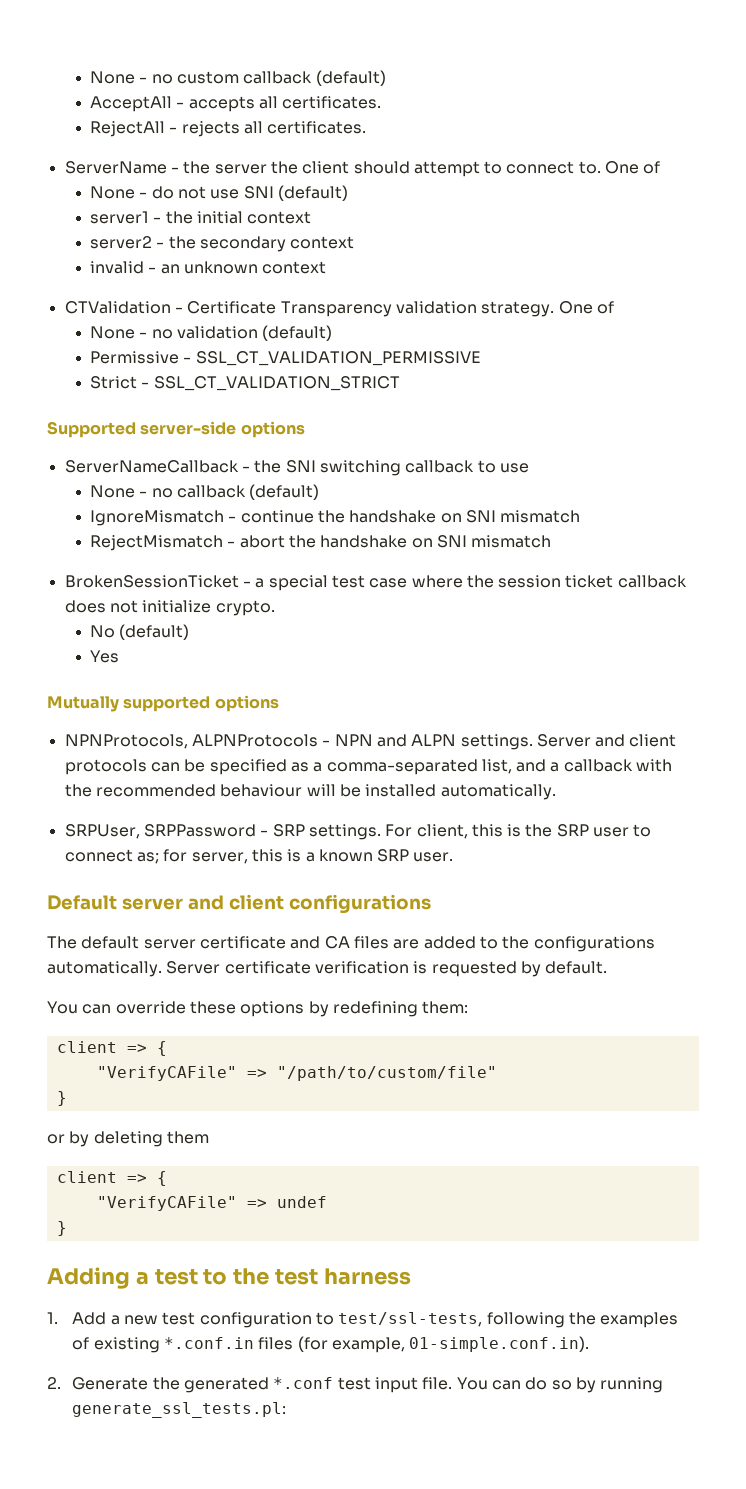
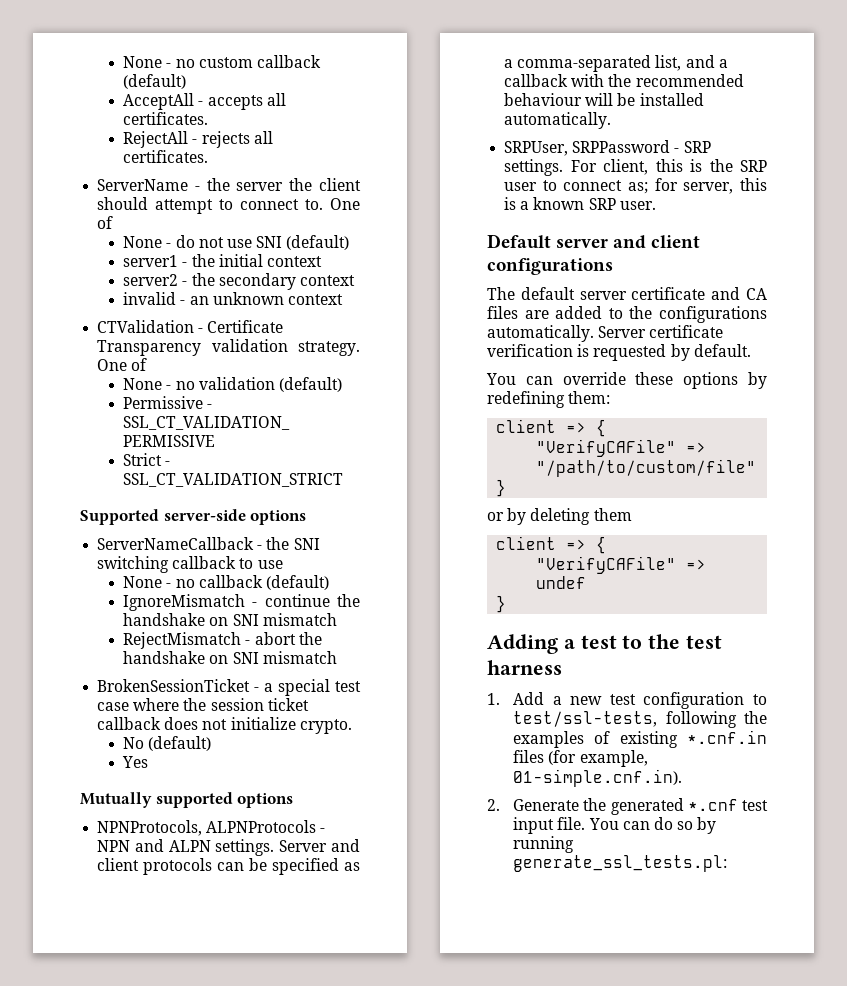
- 1. Add a new test configuration to test/ssl-tests, following the examples of existing *.conf.in files (for example, 01-simple.conf.in).
+ 1. Add a new test configuration to test/ssl-tests, following the examples of existing *.cnf.in files (for example, 01-simple.cnf.in).
- 2. Generate the generated *.conf test input file.
+ 2. Generate the generated *.cnf test input file.

